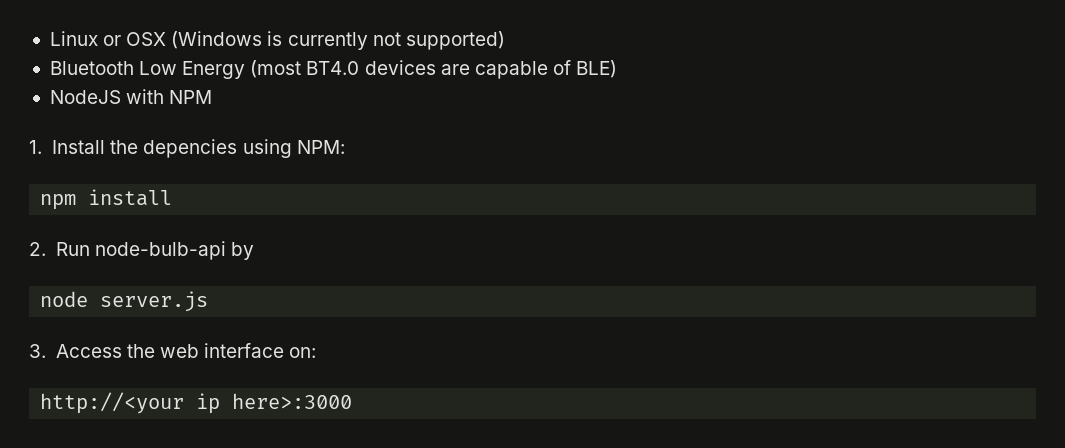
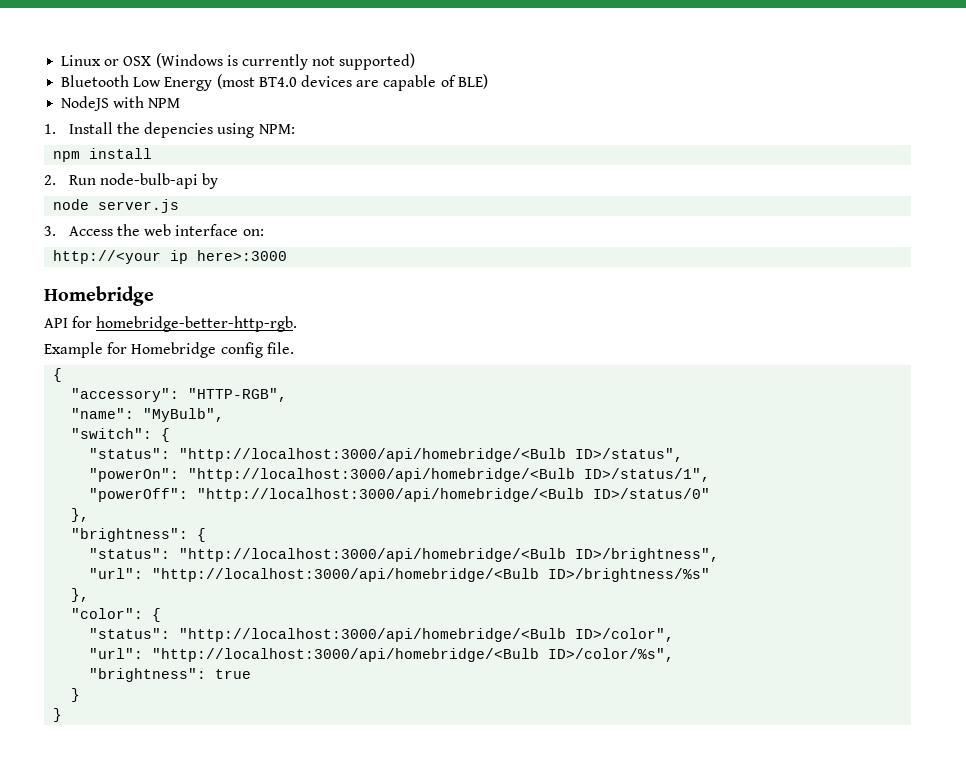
  http://<your ip here>:3000
+ Homebridge
+ API for homebridge-better-http-rgb.
+ Example for Homebridge config file.
+ {
+ "accessory": "HTTP-RGB",
+ "name": "MyBulb",
+ "switch": {
+ "status": "http://localhost:3000/api/homebridge/<Bulb ID>/status",
+ "powerOn": "http://localhost:3000/api/homebridge/<Bulb ID>/status/1",
+ "powerOff": "http://localhost:3000/api/homebridge/<Bulb ID>/status/0"
+ },
+ "brightness": {
+ "status": "http://localhost:3000/api/homebridge/<Bulb ID>/brightness",
+ "url": "http://localhost:3000/api/homebridge/<Bulb ID>/brightness/%s"
+ },
+ "color": {
+ "status": "http://localhost:3000/api/homebridge/<Bulb ID>/color",
+ "url": "http://localhost:3000/api/homebridge/<Bulb ID>/color/%s",
+ "brightness": true
+ }
+ }

